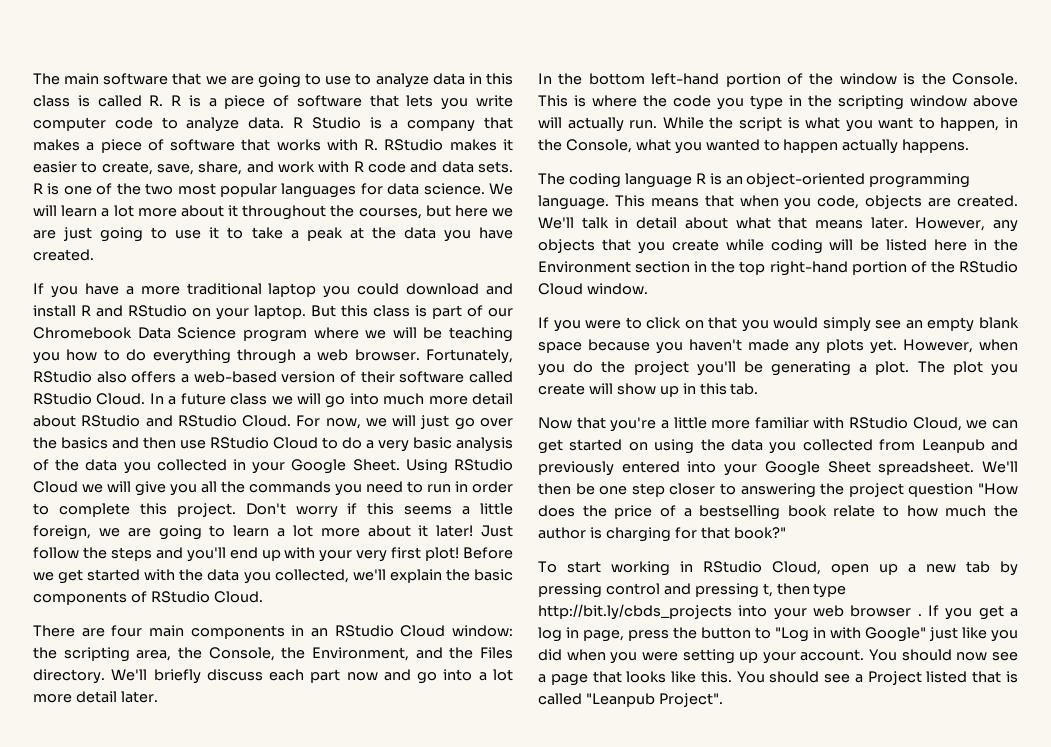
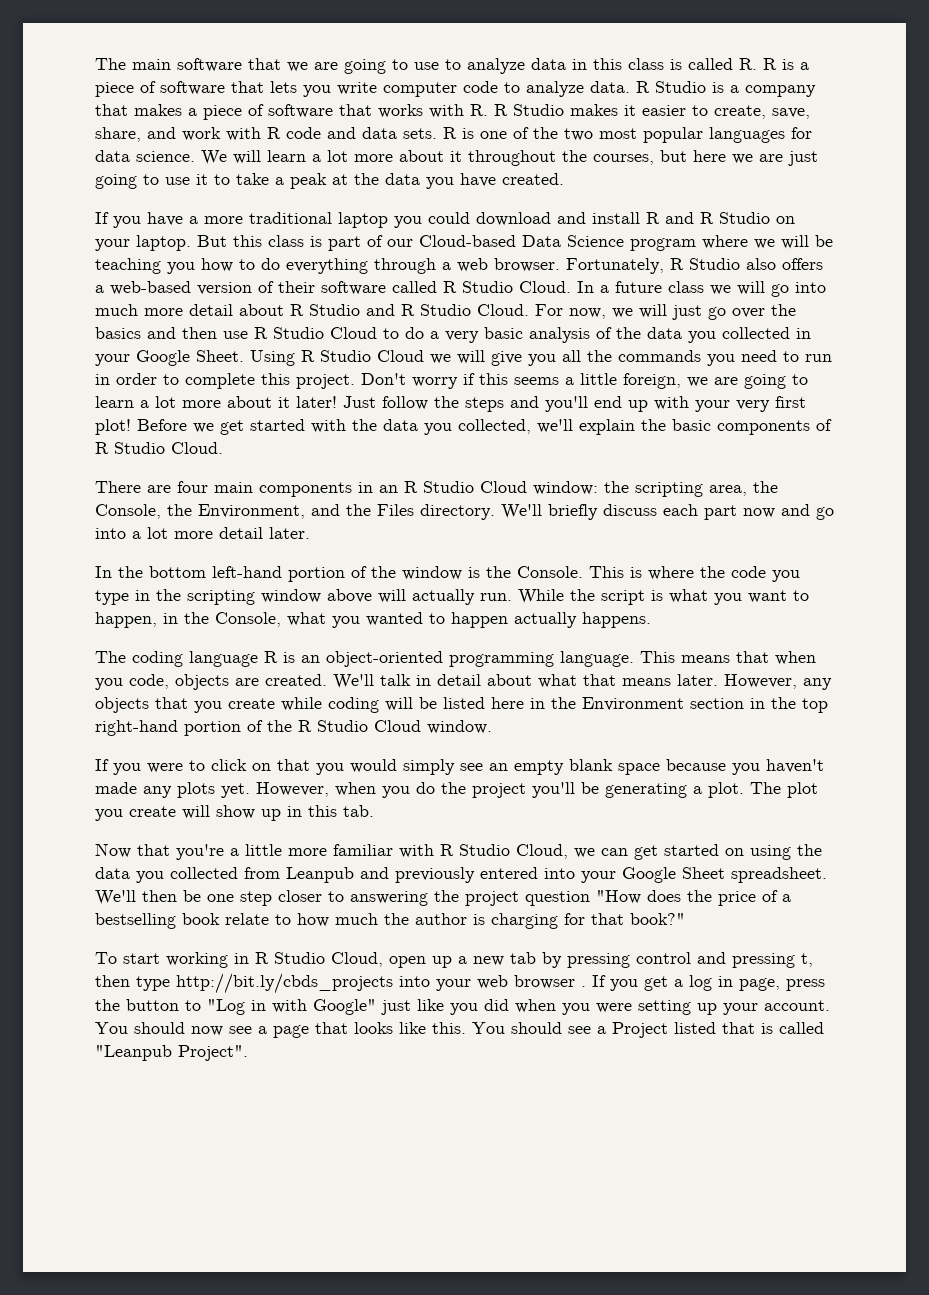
- R Studio is a company that makes a piece of software that works with R. RStudio makes it easier to create, save, share, and work with R code and data sets.
+ R Studio is a company that makes a piece of software that works with R. R Studio makes it easier to create, save, share, and work with R code and data sets.
- If you have a more traditional laptop you could download and install R and RStudio on your laptop.
+ If you have a more traditional laptop you could download and install R and R Studio on your laptop.
- But this class is part of our Chromebook Data Science program where we will be teaching you how to do everything through a web browser.
+ But this class is part of our Cloud-based Data Science program where we will be teaching you how to do everything through a web browser.
- Fortunately, RStudio also offers a web-based version of their software called RStudio Cloud.
+ Fortunately, R Studio also offers a web-based version of their software called R Studio Cloud.
- In a future class we will go into much more detail about RStudio and RStudio Cloud.
+ In a future class we will go into much more detail about R Studio and R Studio Cloud.
- For now, we will just go over the basics and then use RStudio Cloud to do a very basic analysis of the data you collected in your Google Sheet.
+ For now, we will just go over the basics and then use R Studio Cloud to do a very basic analysis of the data you collected in your Google Sheet.
- Using RStudio Cloud we will give you all the commands you need to run in order to complete this project.
+ Using R Studio Cloud we will give you all the commands you need to run in order to complete this project.
- Before we get started with the data you collected, we'll explain the basic components of RStudio Cloud.
+ Before we get started with the data you collected, we'll explain the basic components of R Studio Cloud.
- There are four main components in an RStudio Cloud window: the scripting area, the Console, the Environment, and the Files directory.
+ There are four main components in an R Studio Cloud window: the scripting area, the Console, the Environment, and the Files directory.
- However, any objects that you create while coding will be listed here in the Environment section in the top right-hand portion of the RStudio Cloud window.
+ However, any objects that you create while coding will be listed here in the Environment section in the top right-hand portion of the R Studio Cloud window.
- Now that you're a little more familiar with RStudio Cloud, we can get started on using the data you collected from Leanpub and previously entered into your Google Sheet spreadsheet.
+ Now that you're a little more familiar with R Studio Cloud, we can get started on using the data you collected from Leanpub and previously entered into your Google Sheet spreadsheet.
- To start working in RStudio Cloud, open up a new tab by pressing control and pressing t, then type http://bit.ly/cbds_projects into your web browser .
+ To start working in R Studio Cloud, open up a new tab by pressing control and pressing t, then type http://bit.ly/cbds_projects into your web browser .

